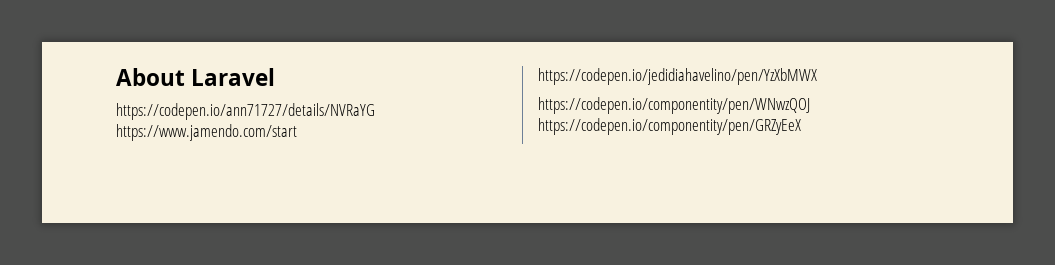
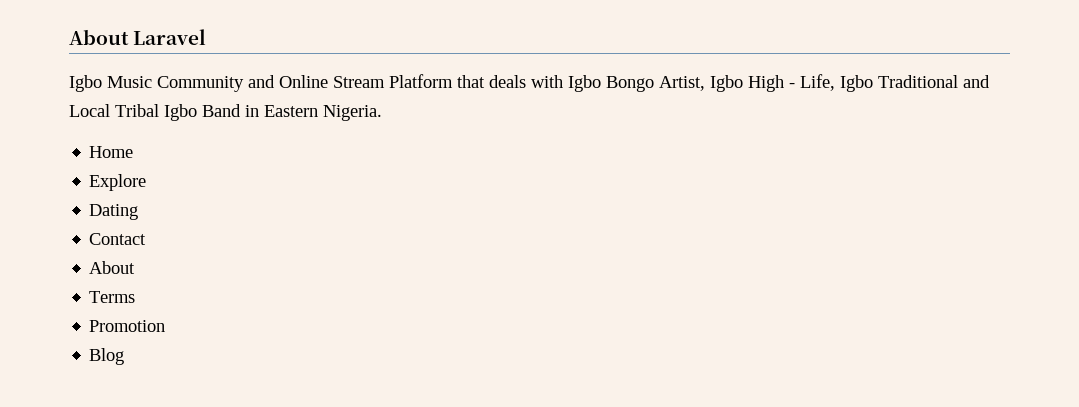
- https://codepen.io/ann71727/details/NVRaYG https://www.jamendo.com/start https://codepen.io/jedidiahavelino/pen/YzXbMWX
- https://codepen.io/componentity/pen/WNwzQOJ https://codepen.io/componentity/pen/GRZyEeX
+ Igbo Music Community and Online Stream Platform that deals with Igbo Bongo Artist, Igbo High - Life, Igbo Traditional and Local Tribal Igbo Band in Eastern Nigeria.
+ Home
+ Explore
+ Dating
+ Contact
+ About
+ Terms
+ Promotion
+ Blog

